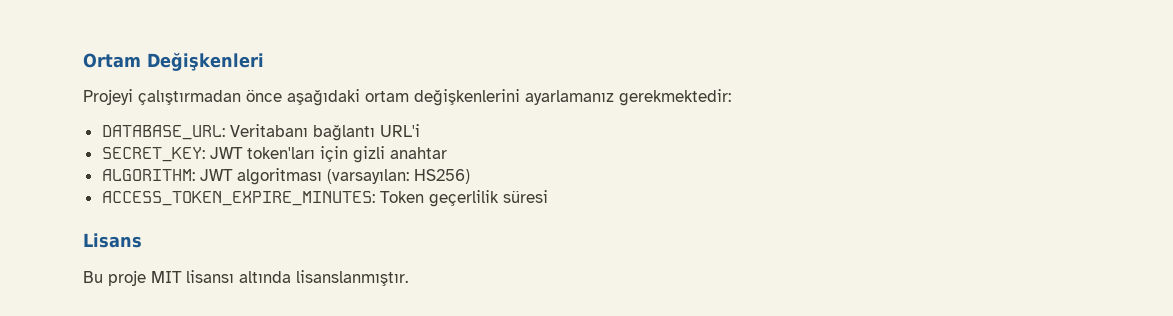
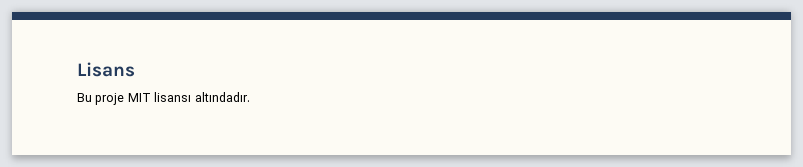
- Ortam Değişkenleri
- Projeyi çalıştırmadan önce aşağıdaki ortam değişkenlerini ayarlamanız gerekmektedir:
- DATABASE_URL: Veritabanı bağlantı URL'i
- SECRET_KEY: JWT token'ları için gizli anahtar
- ALGORITHM: JWT algoritması (varsayılan: HS256)
- ACCESS_TOKEN_EXPIRE_MINUTES: Token geçerlilik süresi
- Bu proje MIT lisansı altında lisanslanmıştır.
+ Bu proje MIT lisansı altındadır.

